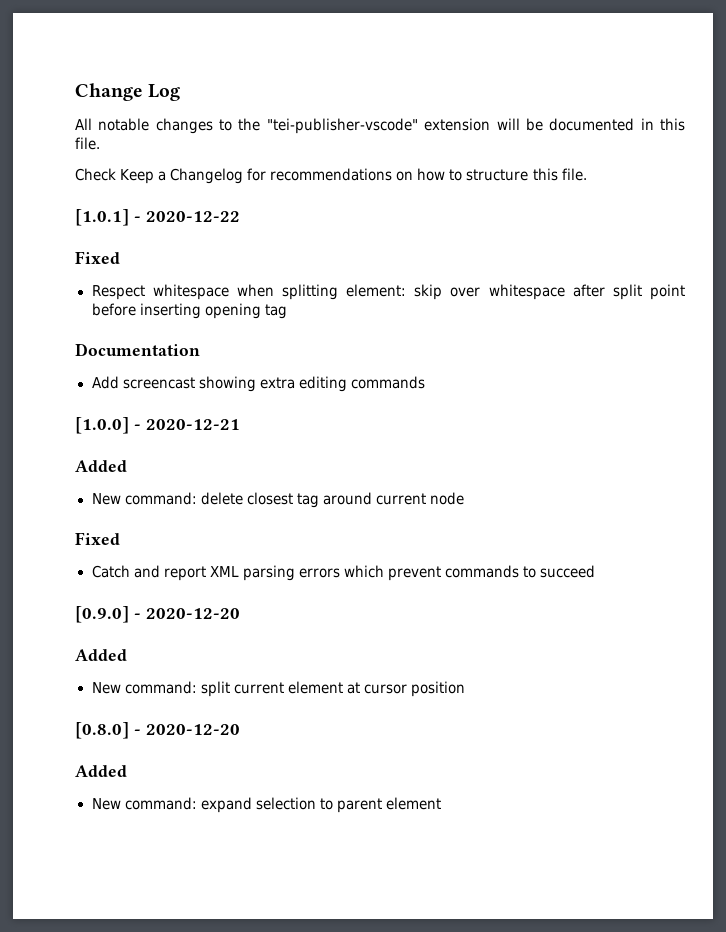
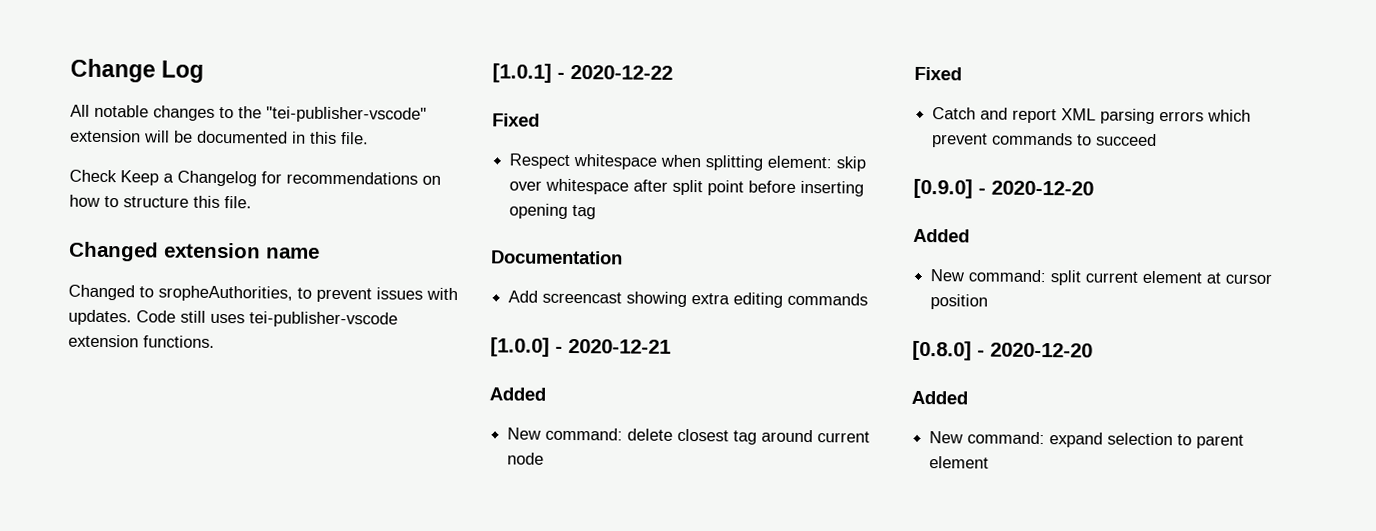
+ Changed extension name
+ Changed to sropheAuthorities, to prevent issues with updates. Code still uses tei-publisher-vscode extension functions.

